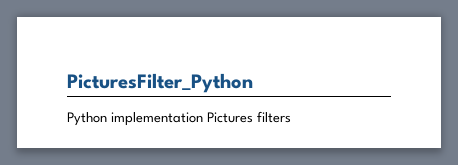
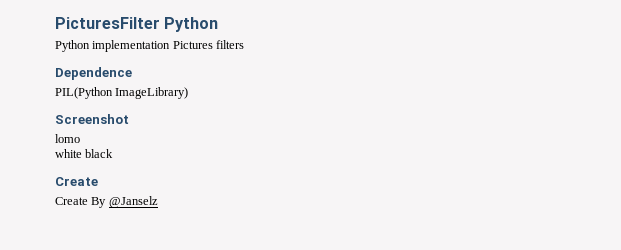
- PicturesFilter_Python
+ PicturesFilter Python
+ Dependence
+ PIL(Python ImageLibrary)
+ Screenshot
+ lomo
+ white black
+ Create
+ Create By @Janselz

